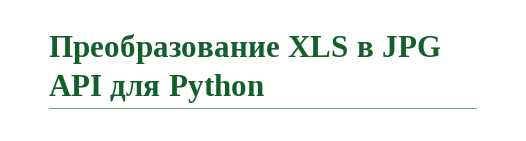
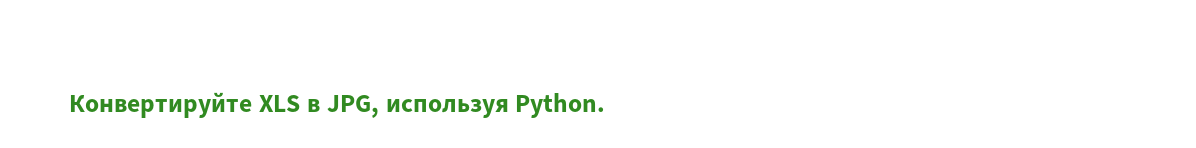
- Преобразование XLS в JPG API для Python
+ Конвертируйте XLS в JPG, используя Python.

